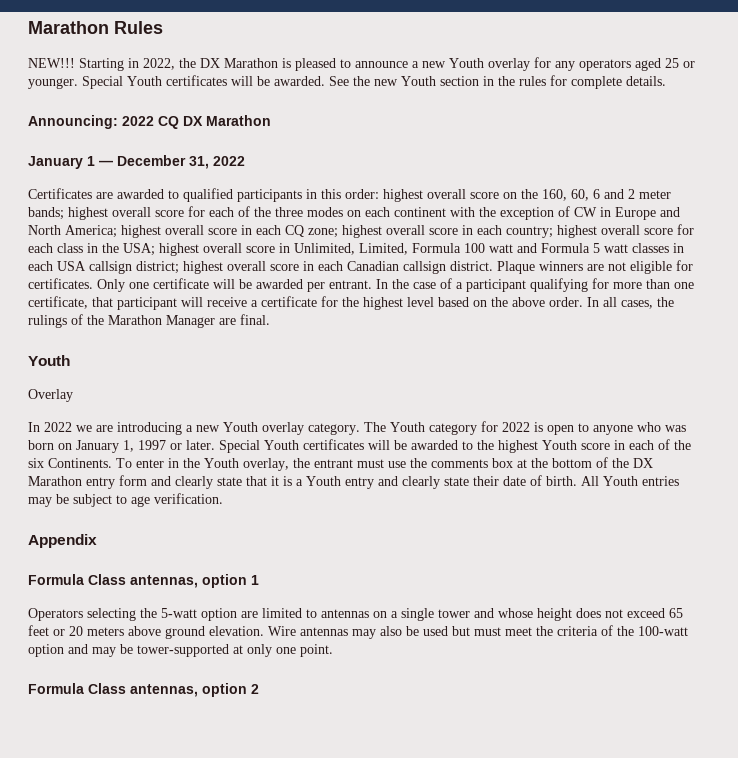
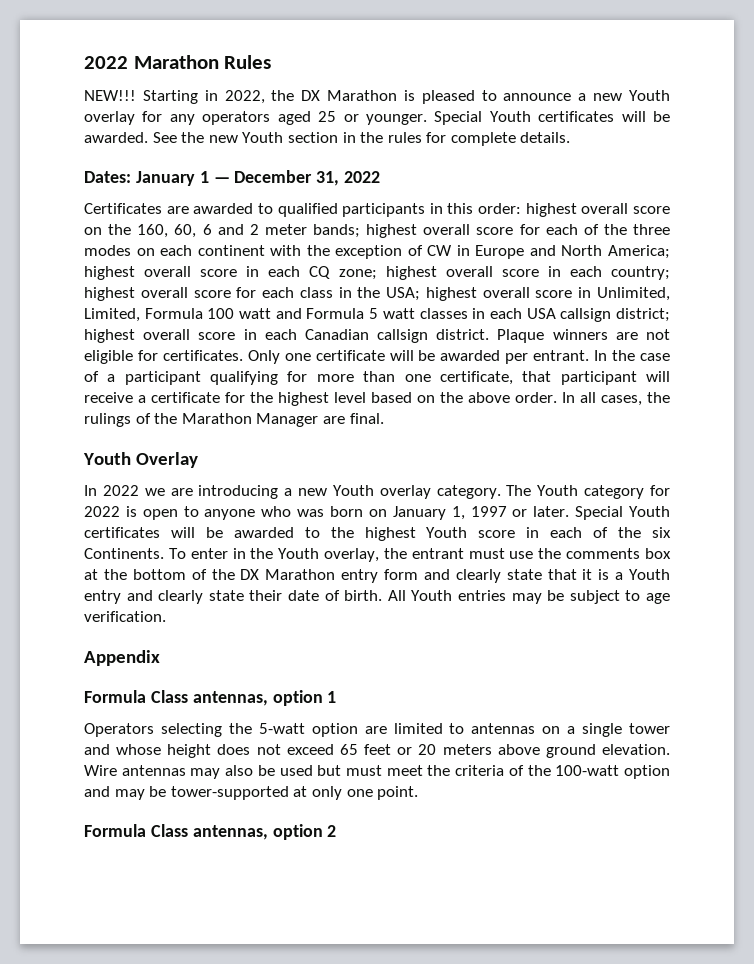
- Marathon Rules
+ 2022 Marathon Rules
- Announcing: 2022 CQ DX Marathon
- January 1 — December 31, 2022
+ Dates: January 1 — December 31, 2022
  In all cases, the rulings of the Marathon Manager are final.
- Youth
- Overlay
+ Youth Overlay

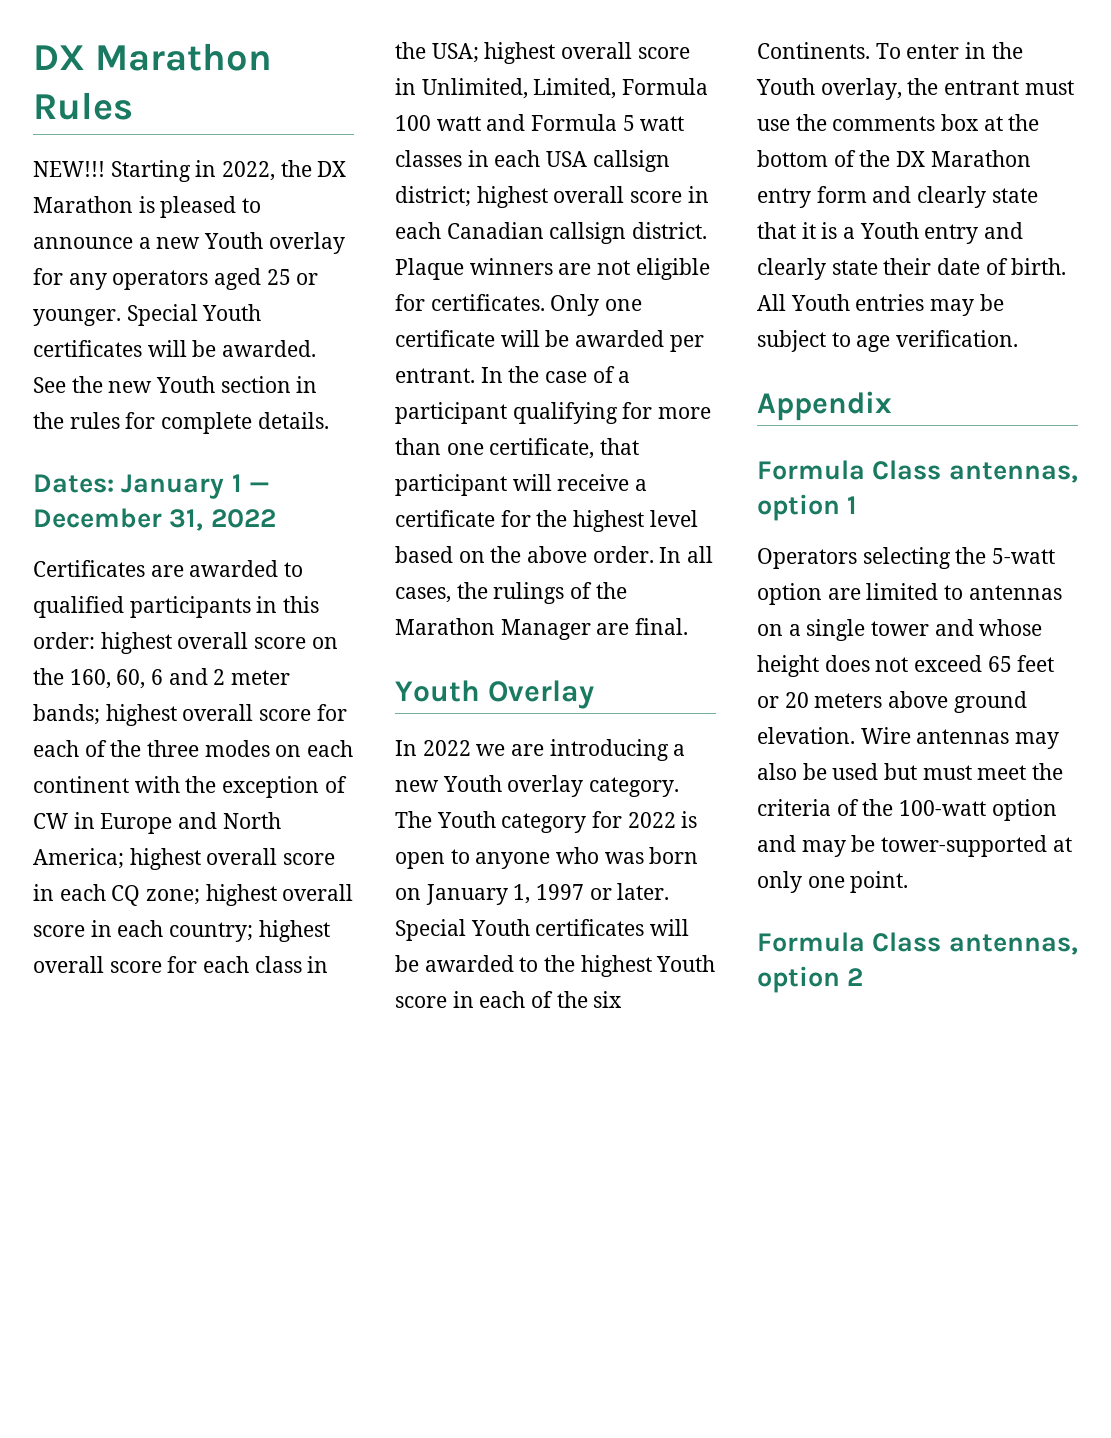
- 2022 Marathon Rules
+ DX Marathon Rules

